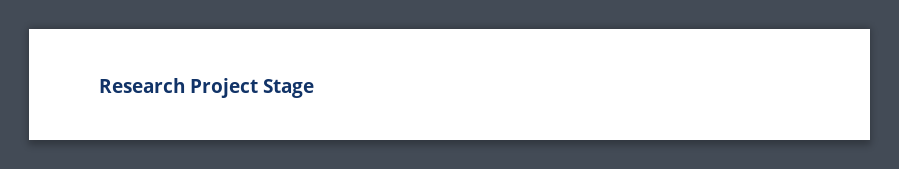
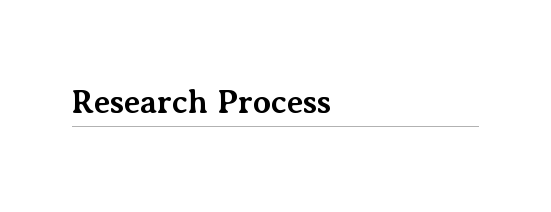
- Research Project Stage
+ Research Process

